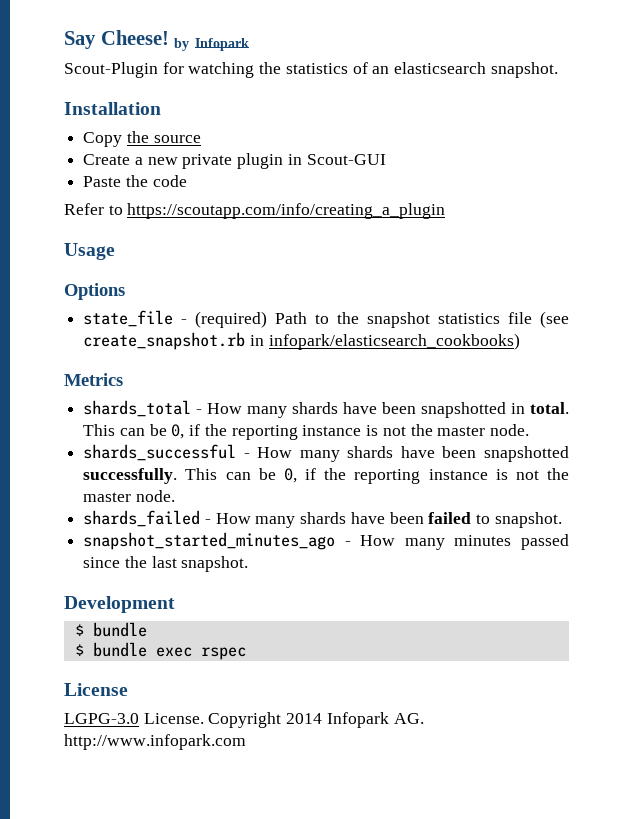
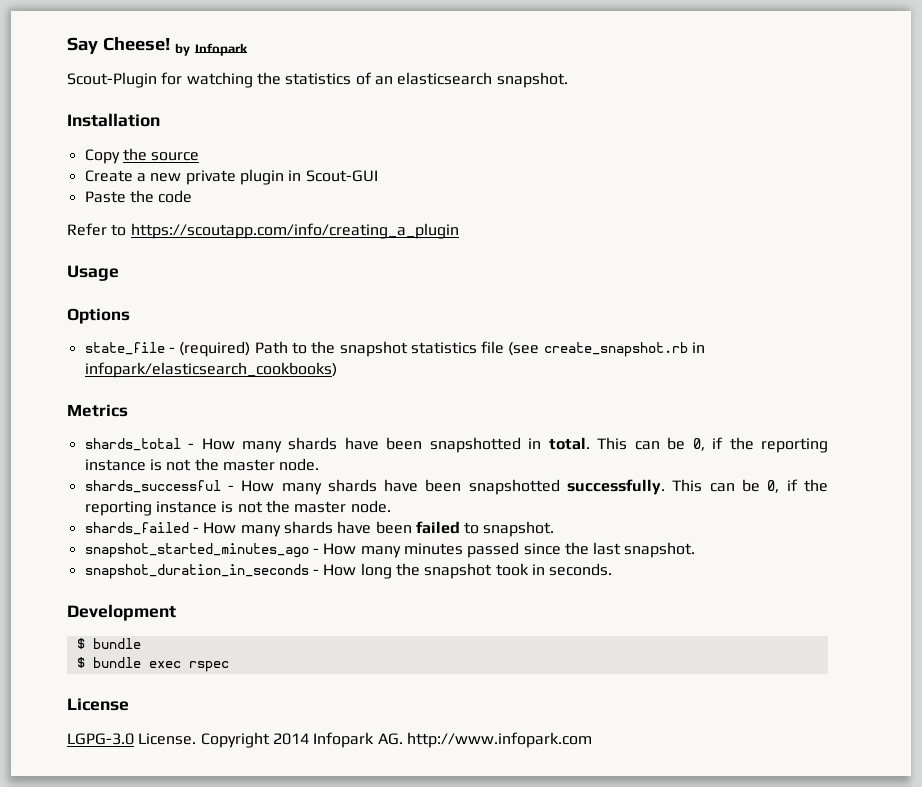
+ snapshot_duration_in_seconds - How long the snapshot took in seconds.

